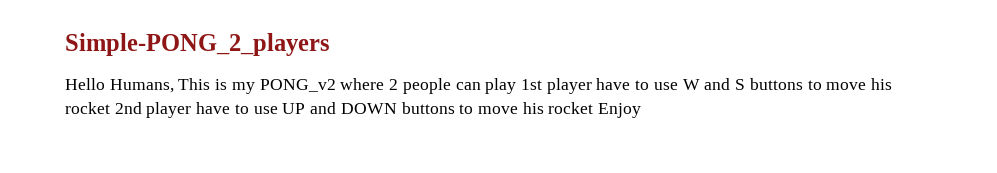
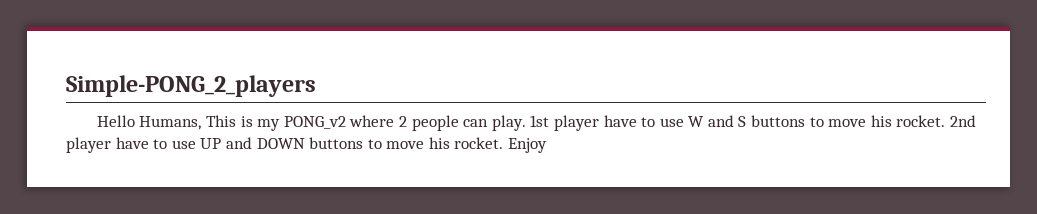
- Hello Humans, This is my PONG_v2 where 2 people can play 1st player have to use W and S buttons to move his rocket 2nd player have to use UP and DOWN buttons to move his rocket Enjoy
+ Hello Humans, This is my PONG_v2 where 2 people can play. 1st player have to use W and S buttons to move his rocket. 2nd player have to use UP and DOWN buttons to move his rocket. Enjoy

